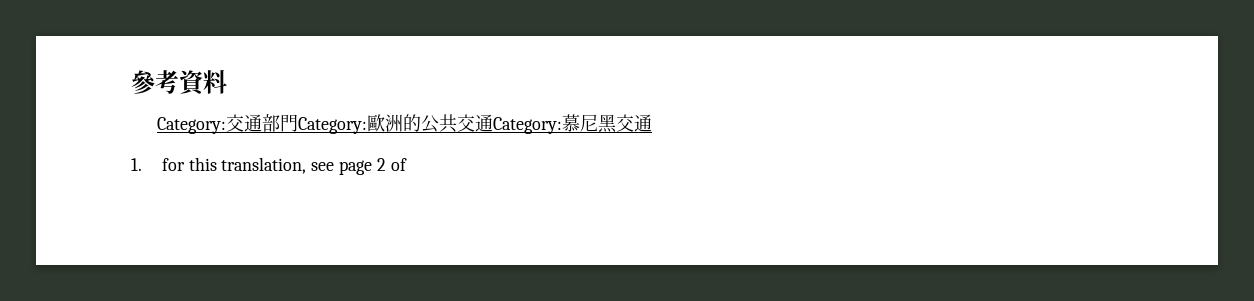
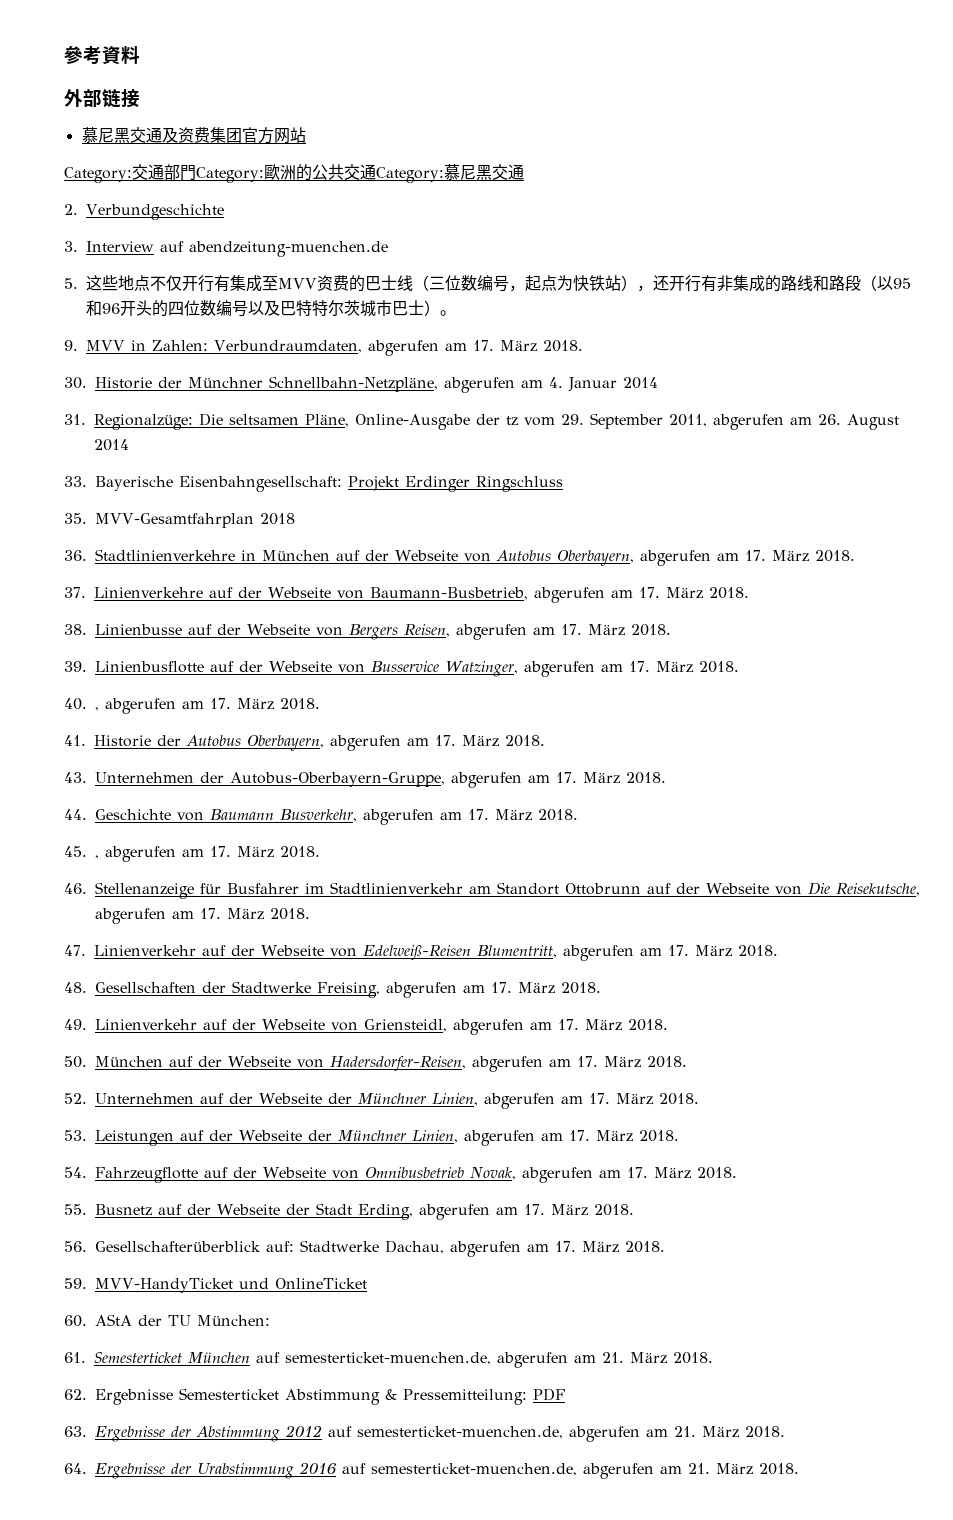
+ 外部链接
+ 慕尼黑交通及资费集团官方网站
- 1. for this translation, see page 2 of
+ 2. Verbundgeschichte
+ 3. Interview auf abendzeitung-muenchen.de
+ 5.这些地点不仅开行有集成至MVV资费的巴士线（三位数编号，起点为快铁站），还开行有非集成的路线和路段（以95和96开头的四位数编号以及巴特特尔茨城市巴士）。
+ 9. MVV in Zahlen: Verbundraumdaten, abgerufen am 17. März 2018.
+ 30. Historie der Münchner Schnellbahn-Netzpläne, abgerufen am 4. Januar 2014
+ 31. Regionalzüge: Die seltsamen Pläne, Online-Ausgabe der tz vom 29. September 2011, abgerufen am 26. August 2014
+ 33. Bayerische Eisenbahngesellschaft: Projekt Erdinger Ringschluss
+ 35. MVV-Gesamtfahrplan 2018
+ 36. Stadtlinienverkehre in München auf der Webseite von Autobus Oberbayern, abgerufen am 17. März 2018.
+ 37. Linienverkehre auf der Webseite von Baumann-Busbetrieb, abgerufen am 17. März 2018.
+ 38. Linienbusse auf der Webseite von Bergers Reisen, abgerufen am 17. März 2018.
+ 39. Linienbusflotte auf der Webseite von Busservice Watzinger, abgerufen am 17. März 2018.
+ 40. , abgerufen am 17. März 2018.
+ 41. Historie der Autobus Oberbayern, abgerufen am 17. März 2018.
+ 43. Unternehmen der Autobus-Oberbayern-Gruppe, abgerufen am 17. März 2018.
+ 44. Geschichte von Baumann Busverkehr, abgerufen am 17. März 2018.
+ 45. , abgerufen am 17. März 2018.
+ 46. Stellenanzeige für Busfahrer im Stadtlinienverkehr am Standort Ottobrunn auf der Webseite von Die Reisekutsche, abgerufen am 17. März 2018.
+ 47. Linienverkehr auf der Webseite von Edelweiß-Reisen Blumentritt, abgerufen am 17. März 2018.
+ 48. Gesellschaften der Stadtwerke Freising, abgerufen am 17. März 2018.
+ 49. Linienverkehr auf der Webseite von Griensteidl, abgerufen am 17. März 2018.
+ 50. München auf der Webseite von Hadersdorfer-Reisen, abgerufen am 17. März 2018.
+ 52. Unternehmen auf der Webseite der Münchner Linien, abgerufen am 17. März 2018.
+ 53. Leistungen auf der Webseite der Münchner Linien, abgerufen am 17. März 2018.
+ 54. Fahrzeugflotte auf der Webseite von Omnibusbetrieb Novak, abgerufen am 17. März 2018.
+ 55. Busnetz auf der Webseite der Stadt Erding, abgerufen am 17. März 2018.
+ 56. Gesellschafterüberblick auf: Stadtwerke Dachau, abgerufen am 17. März 2018.
+ 59. MVV-HandyTicket und OnlineTicket
+ 60. AStA der TU München:
+ 61. Semesterticket München auf semesterticket-muenchen.de, abgerufen am 21. März 2018.
+ 62. Ergebnisse Semesterticket Abstimmung & Pressemitteilung: PDF
+ 63. Ergebnisse der Abstimmung 2012 auf semesterticket-muenchen.de, abgerufen am 21. März 2018.
+ 64. Ergebnisse der Urabstimmung 2016 auf semesterticket-muenchen.de, abgerufen am 21. März 2018.

